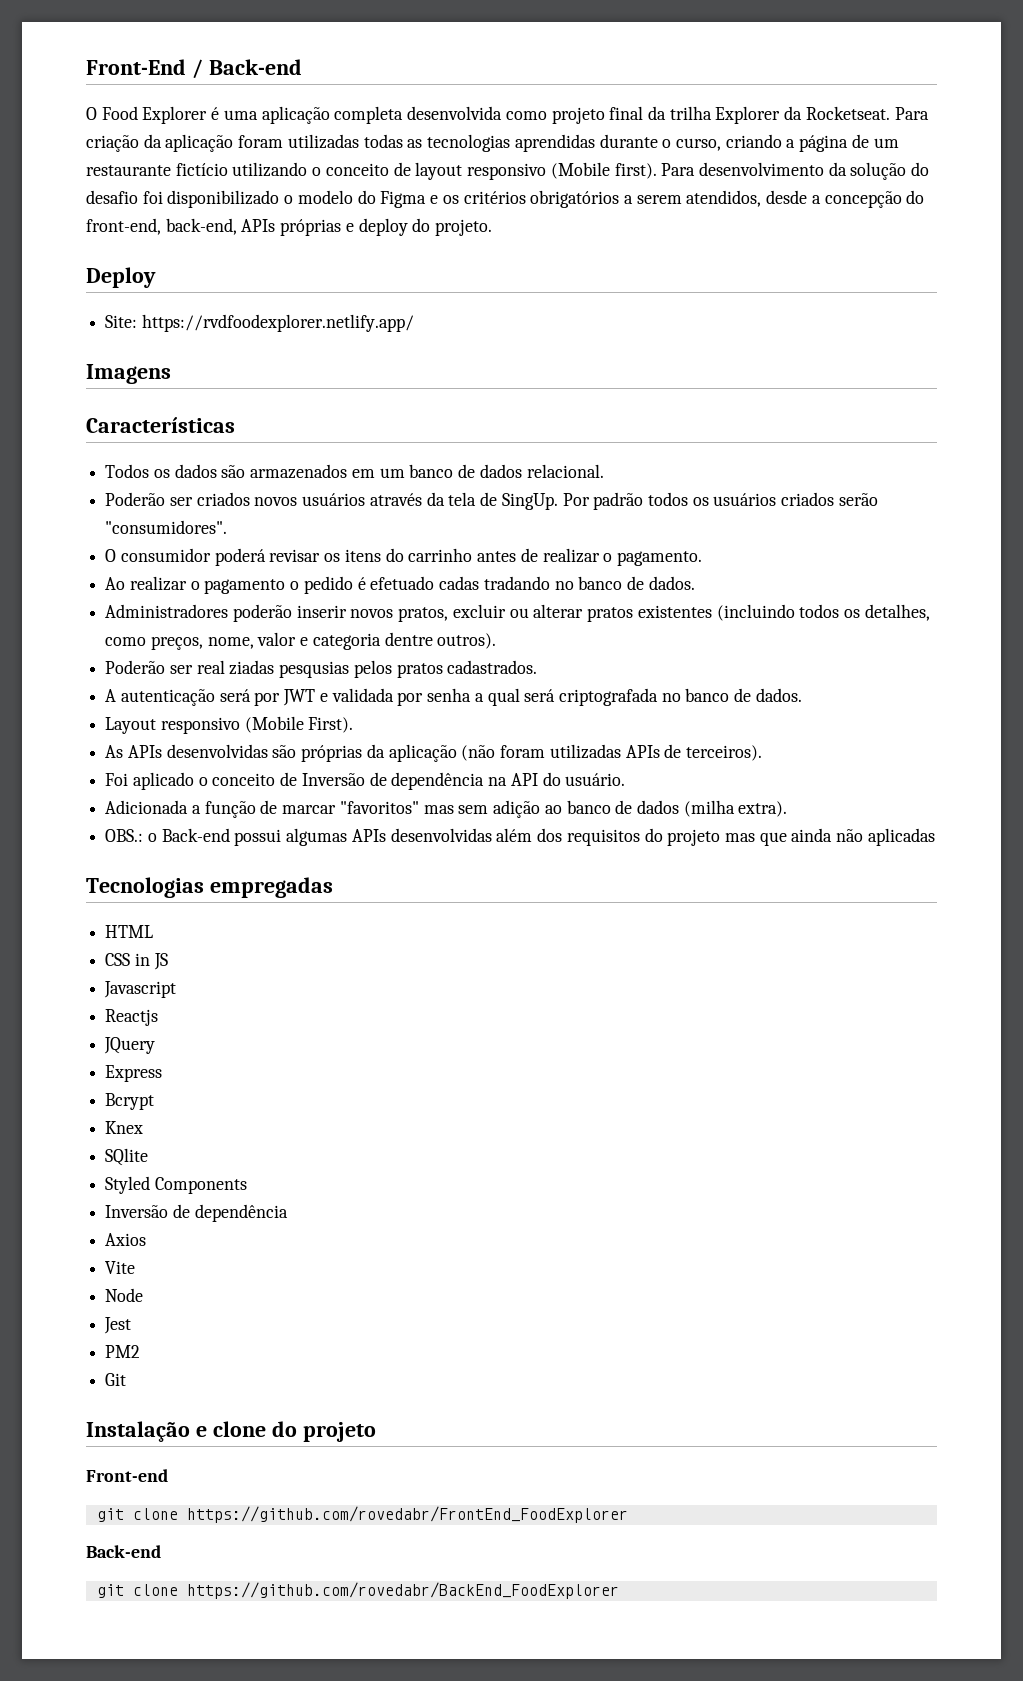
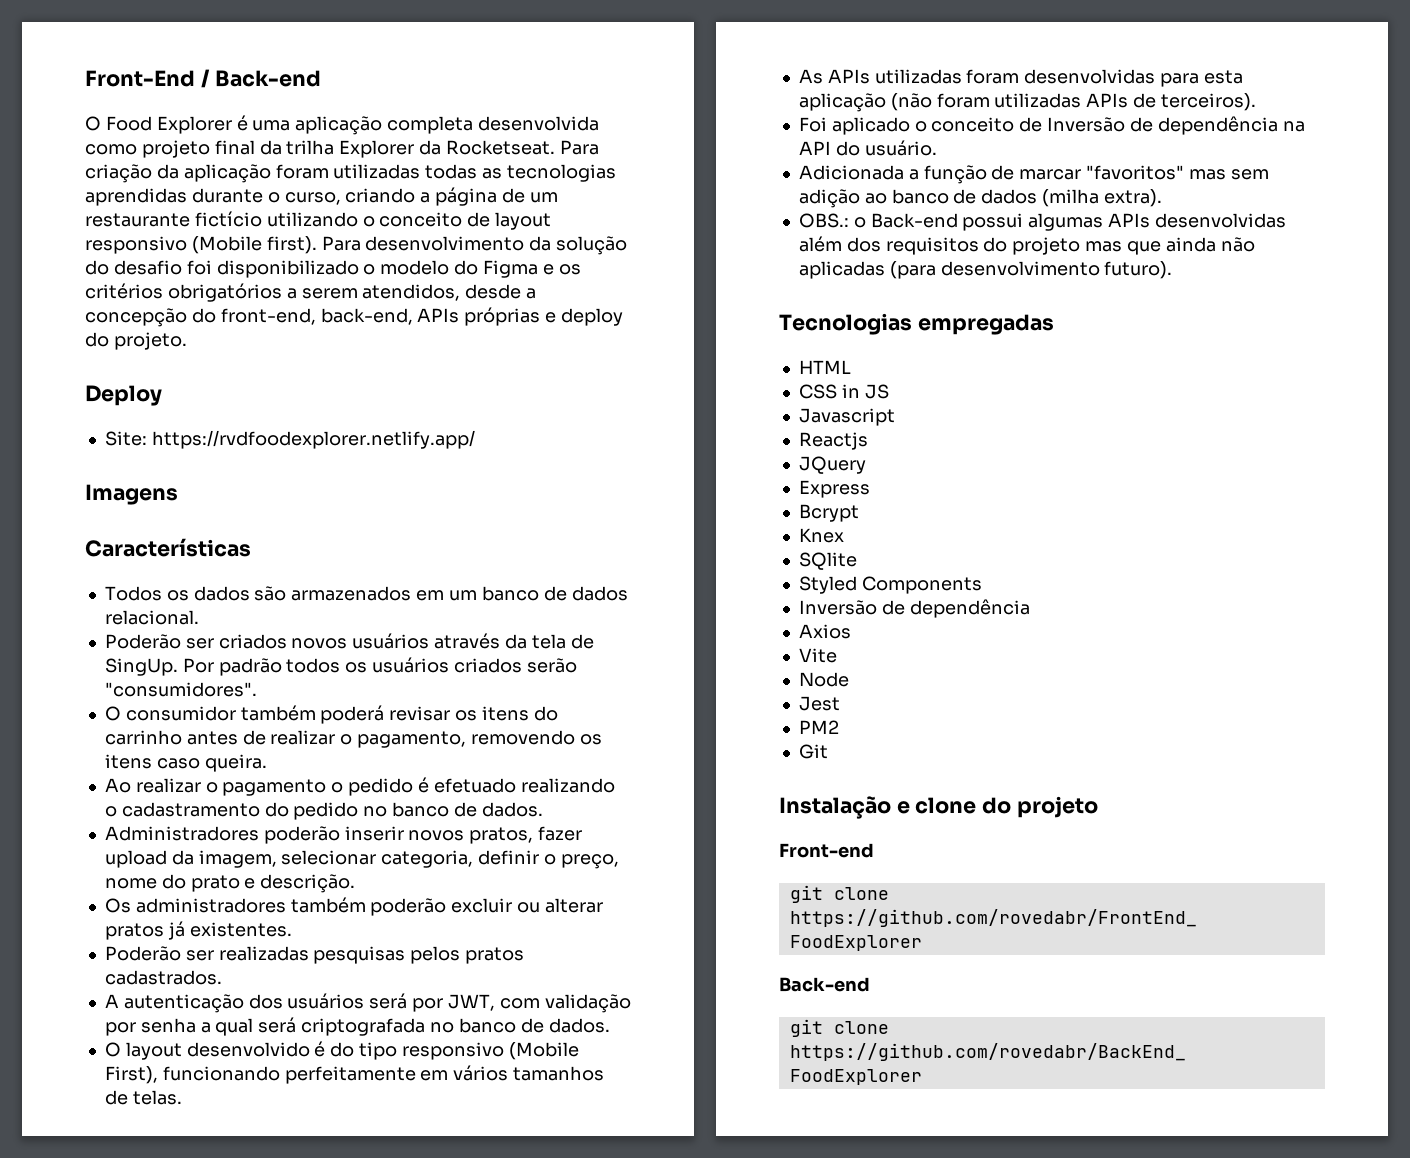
- O consumidor poderá revisar os itens do carrinho antes de realizar o pagamento.
+ O consumidor também poderá revisar os itens do carrinho antes de realizar o pagamento, removendo os itens caso queira.
- Ao realizar o pagamento o pedido é efetuado cadas tradando no banco de dados.
+ Ao realizar o pagamento o pedido é efetuado realizando o cadastramento do pedido no banco de dados.
- Administradores poderão inserir novos pratos, excluir ou alterar pratos existentes (incluindo todos os detalhes, como preços, nome, valor e categoria dentre outros).
- Poderão ser real ziadas pesqusias pelos pratos cadastrados.
+ Administradores poderão inserir novos pratos, fazer upload da imagem, selecionar categoria, definir o preço, nome do prato e descrição.
+ Os administradores também poderão excluir ou alterar pratos já existentes.
+ Poderão ser realizadas pesquisas pelos pratos cadastrados.
- A autenticação será por JWT e validada por senha a qual será criptografada no banco de dados.
+ A autenticação dos usuários será por JWT, com validação por senha a qual será criptografada no banco de dados.
- Layout responsivo (Mobile First).
- As APIs desenvolvidas são próprias da aplicação (não foram utilizadas APIs de terceiros).
+ O layout desenvolvido é do tipo responsivo (Mobile First), funcionando perfeitamente em vários tamanhos de telas.
+ As APIs utilizadas foram desenvolvidas para esta aplicação (não foram utilizadas APIs de terceiros).
- OBS.: o Back-end possui algumas APIs desenvolvidas além dos requisitos do projeto mas que ainda não aplicadas
+ OBS.: o Back-end possui algumas APIs desenvolvidas além dos requisitos do projeto mas que ainda não aplicadas (para desenvolvimento futuro).

